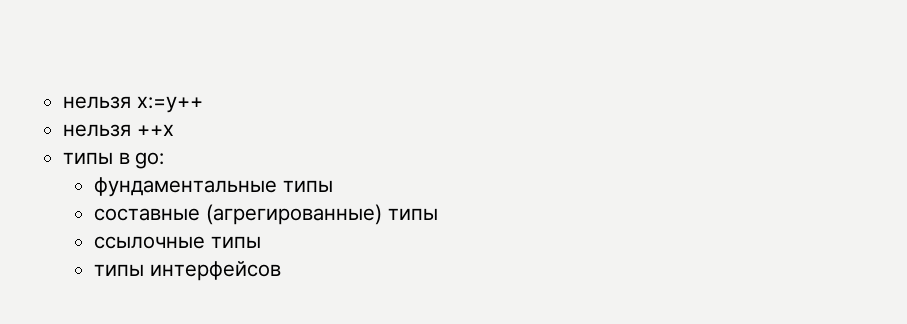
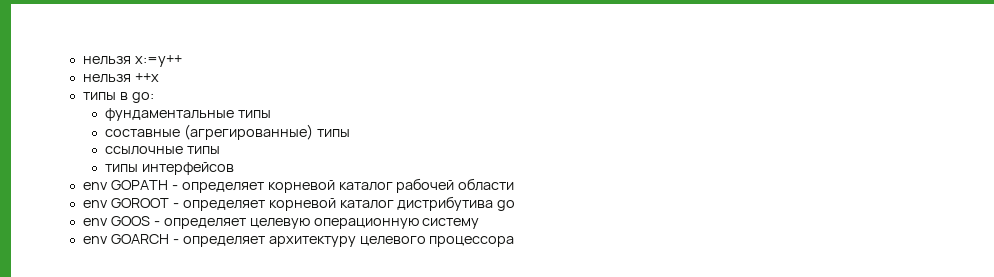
+ env GOPATH - определяет корневой каталог рабочей области
+ env GOROOT - определяет корневой каталог дистрибутива go
+ env GOOS - определяет целевую операционную систему
+ env GOARCH - определяет архитектуру целевого процессора

